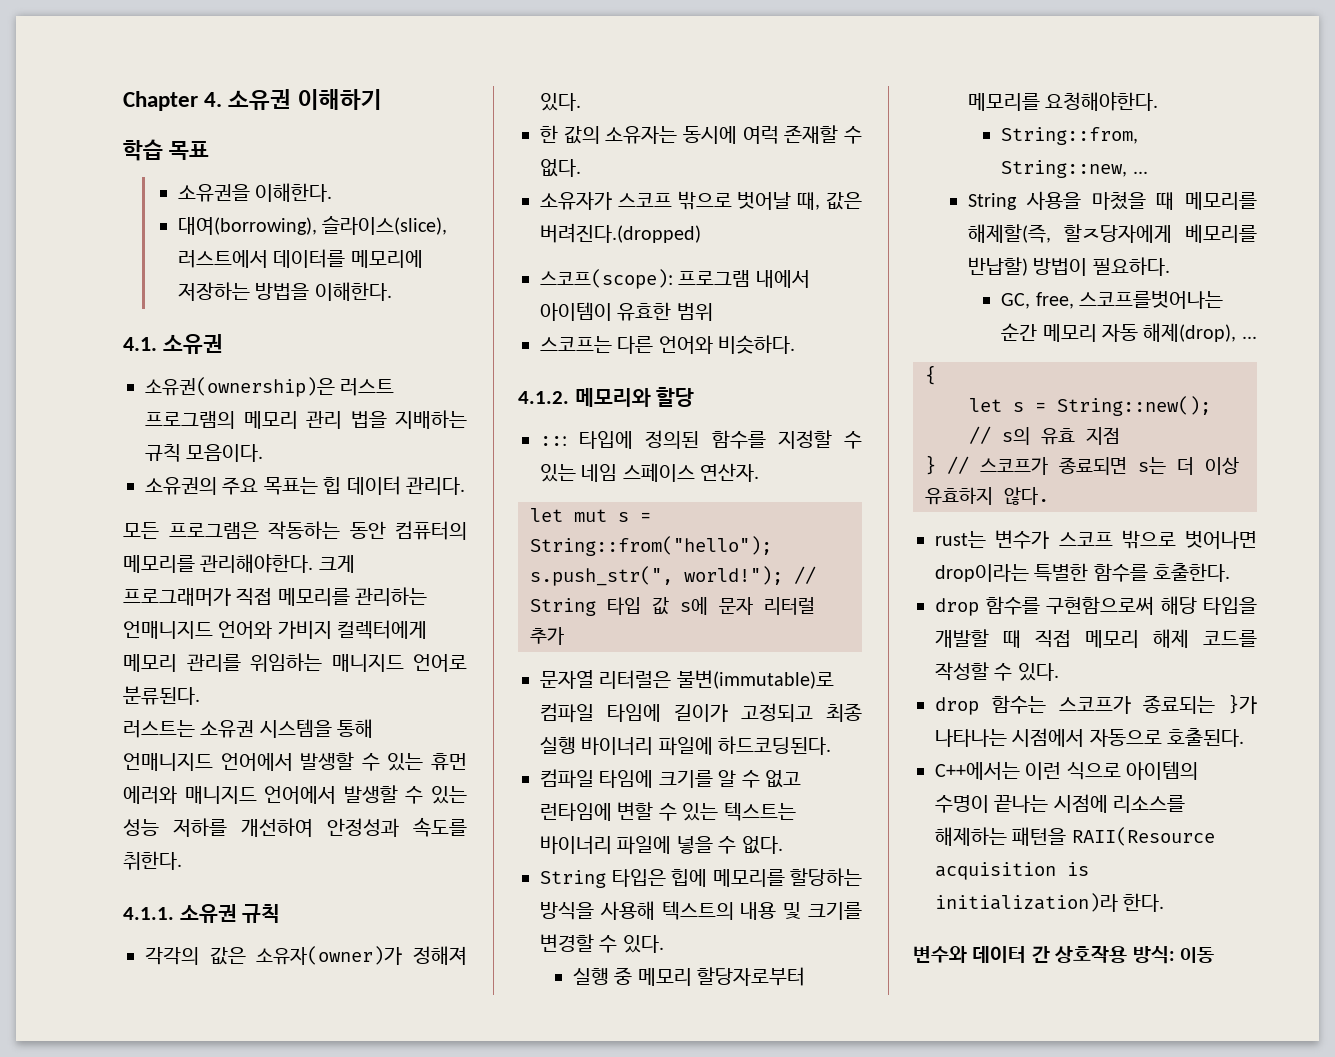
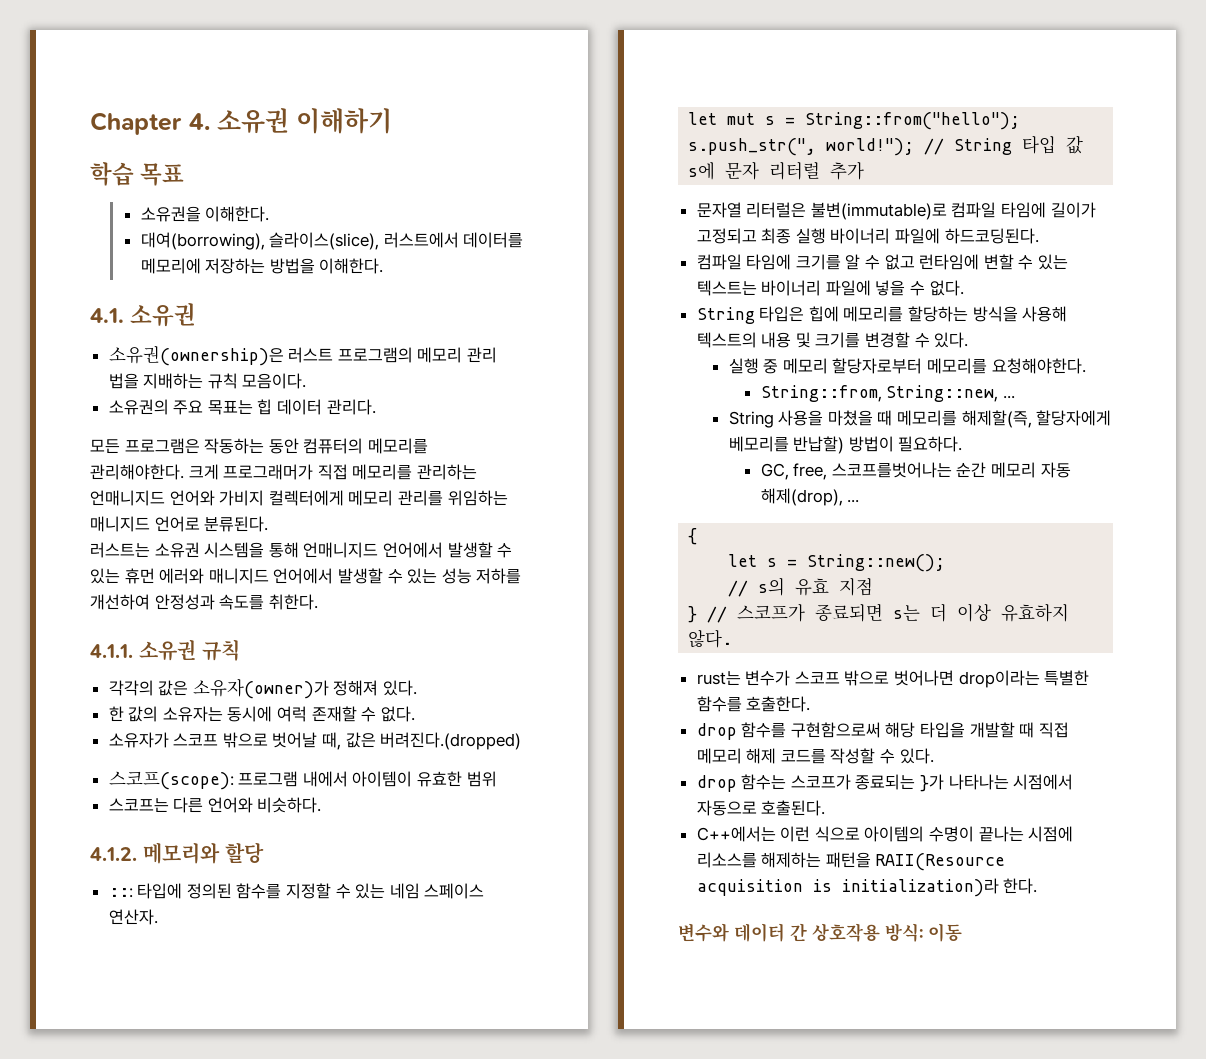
- String 사용을 마쳤을 때 메모리를 해제할(즉, 할ㅈ당자에게 베모리를 반납할) 방법이 필요하다.
+ String 사용을 마쳤을 때 메모리를 해제할(즉, 할당자에게 베모리를 반납할) 방법이 필요하다.

